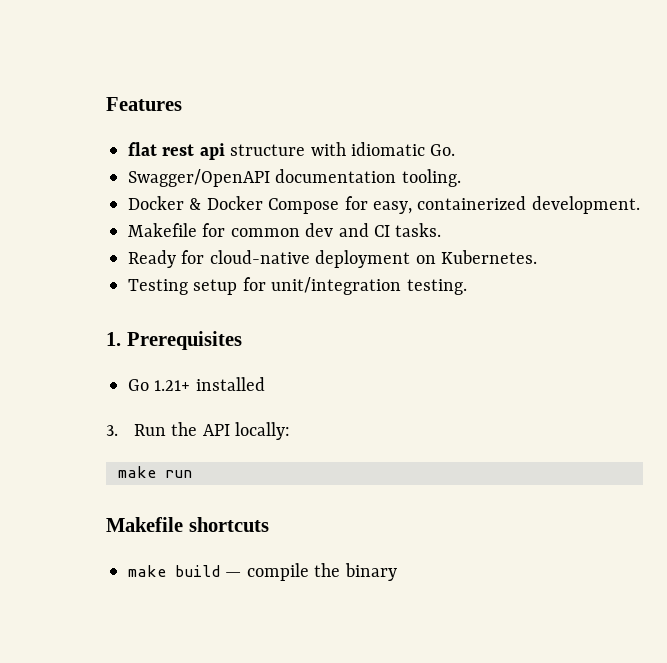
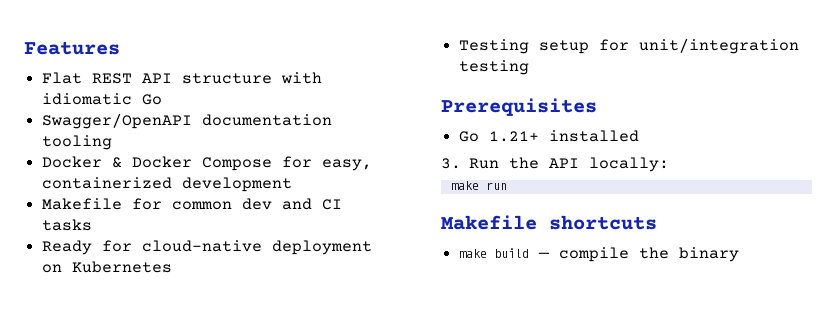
- flat rest api structure with idiomatic Go.
+ Flat REST API structure with idiomatic Go
- Swagger/OpenAPI documentation tooling.
+ Swagger/OpenAPI documentation tooling
- Docker & Docker Compose for easy, containerized development.
+ Docker & Docker Compose for easy, containerized development
- Makefile for common dev and CI tasks.
+ Makefile for common dev and CI tasks
- Ready for cloud-native deployment on Kubernetes.
+ Ready for cloud-native deployment on Kubernetes
- Testing setup for unit/integration testing.
- 1. Prerequisites
+ Testing setup for unit/integration testing
+ Prerequisites

